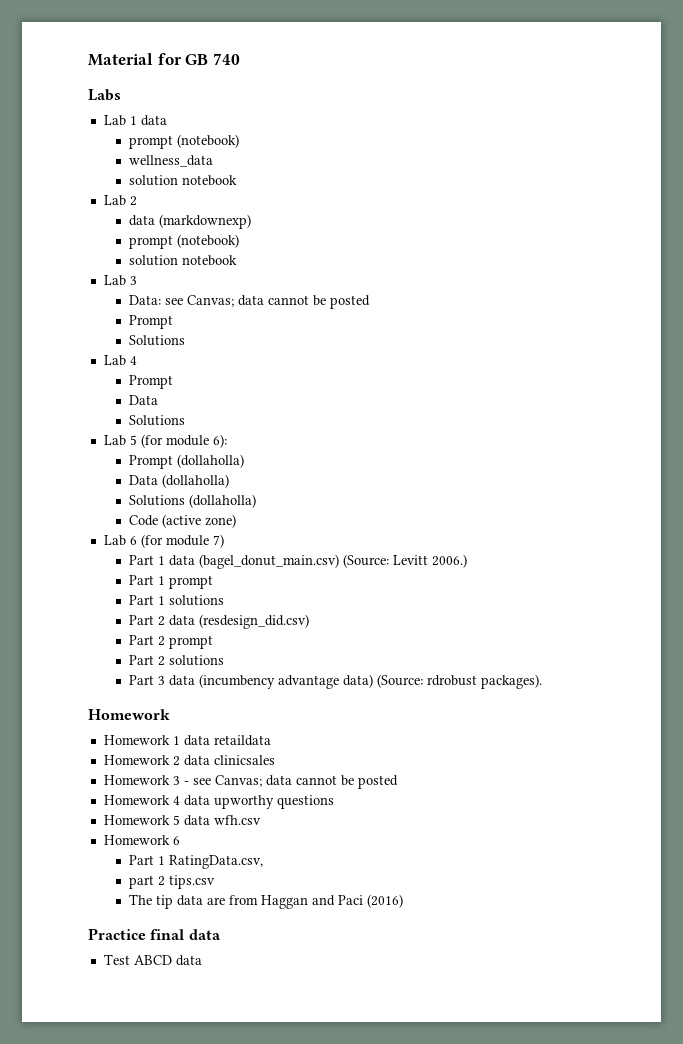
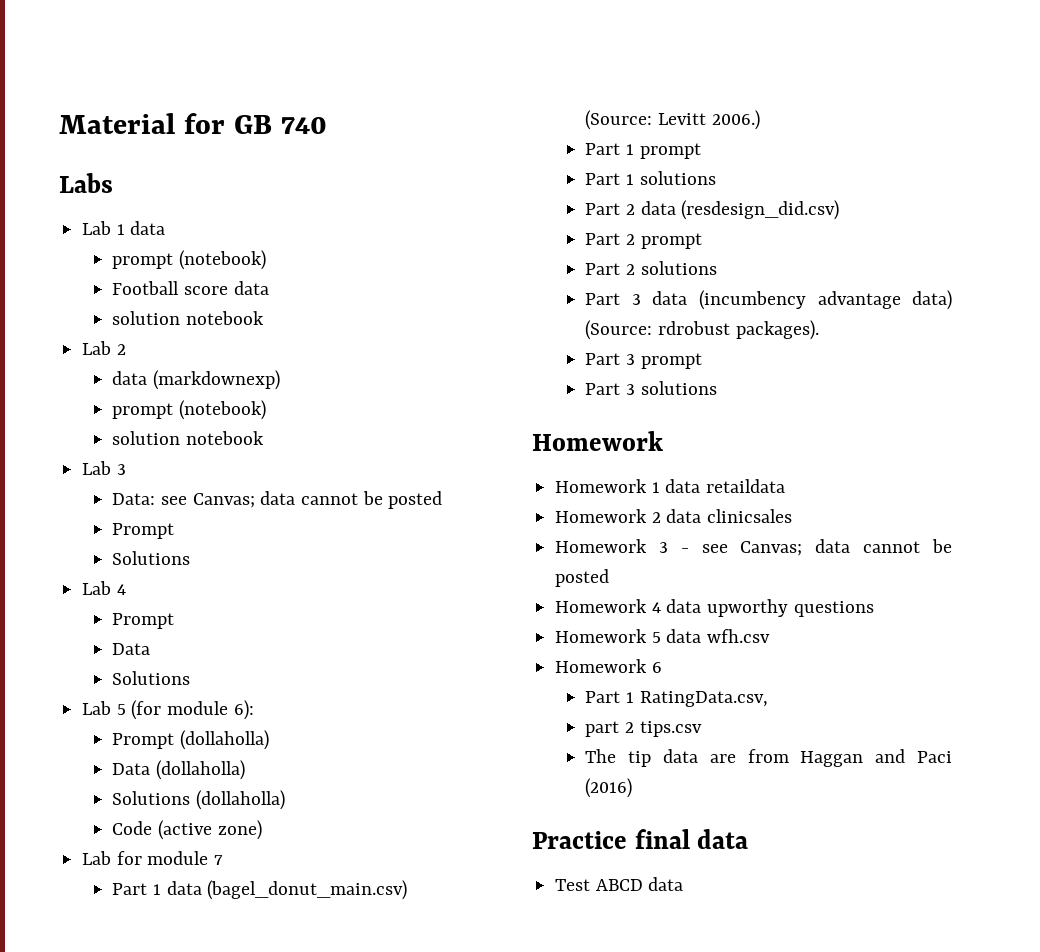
- wellness_data
+ Football score data
- Lab 6 (for module 7)
+ Lab for module 7
+ Part 3 prompt
+ Part 3 solutions

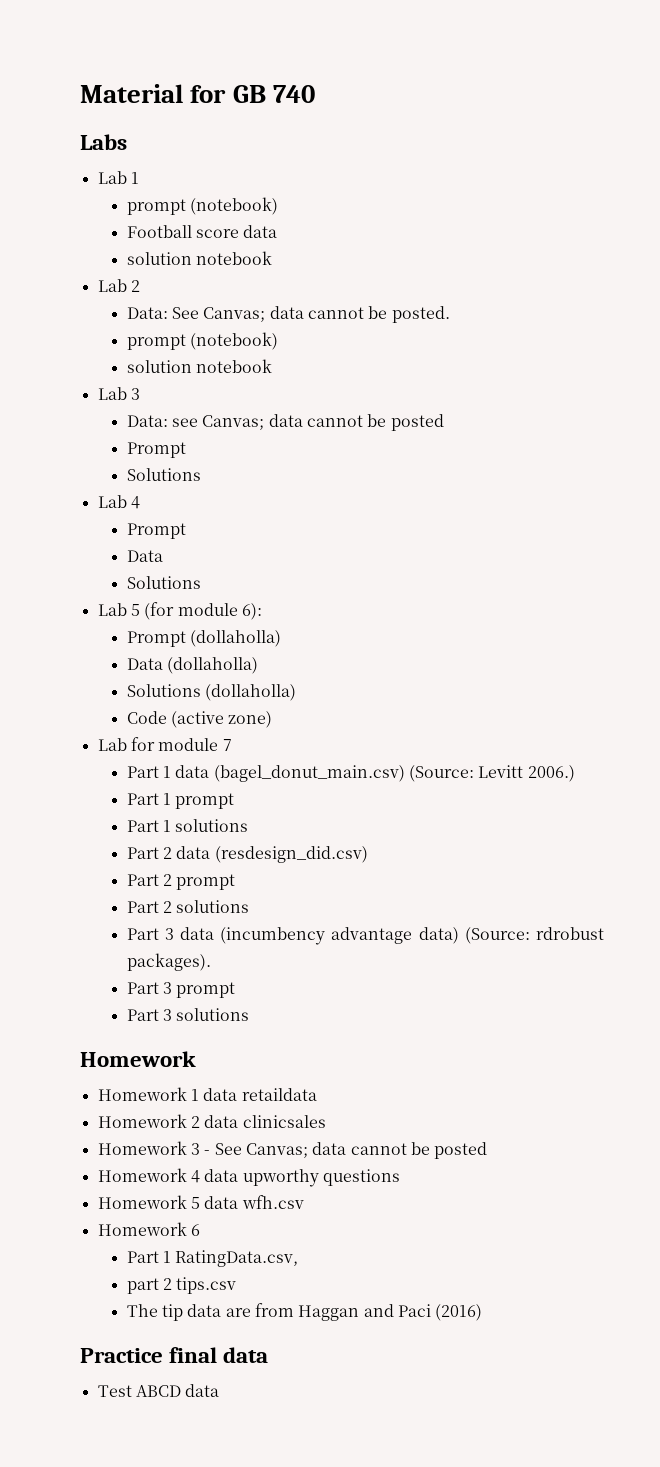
- Lab 1 data
+ Lab 1
- data (markdownexp)
+ Data: See Canvas; data cannot be posted.
- Homework 3 - see Canvas; data cannot be posted
+ Homework 3 - See Canvas; data cannot be posted

